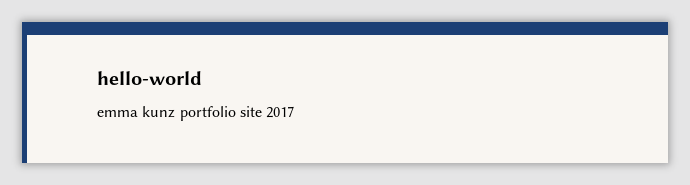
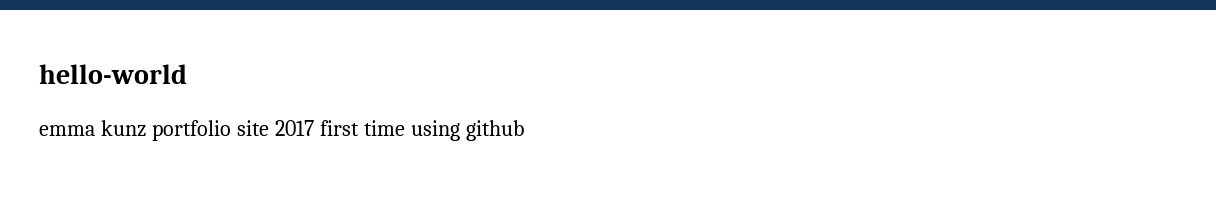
- emma kunz portfolio site 2017
+ emma kunz portfolio site 2017 first time using github

